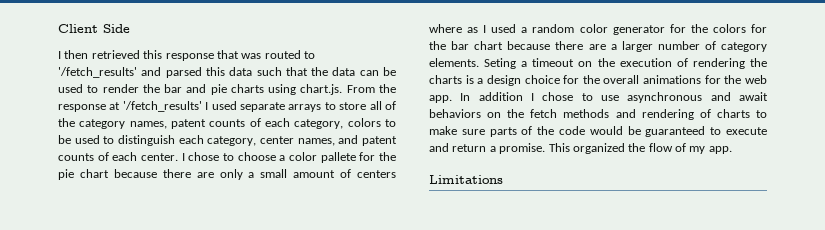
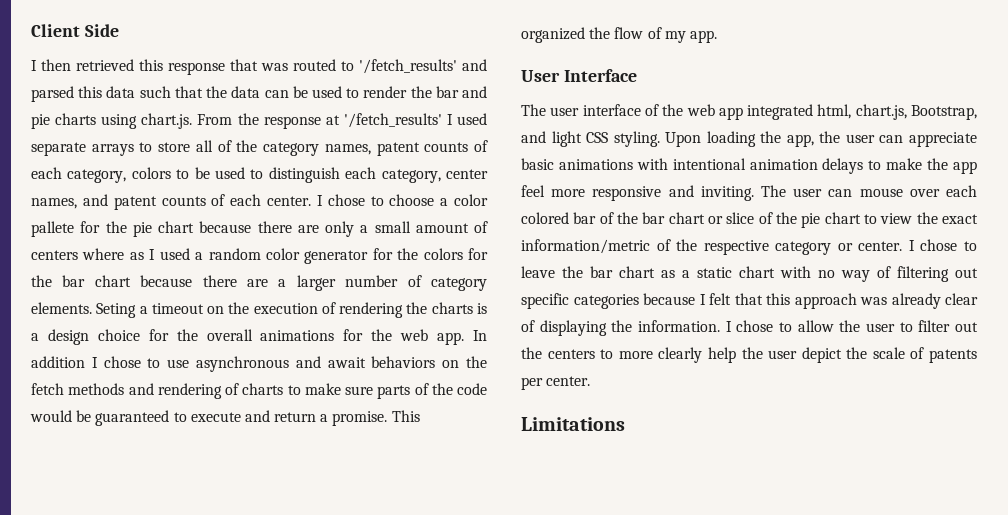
+ User Interface
+ The user interface of the web app integrated html, chart.js, Bootstrap, and light CSS styling. Upon loading the app, the user can appreciate basic animations with intentional animation delays to make the app feel more responsive and inviting. The user can mouse over each colored bar of the bar chart or slice of the pie chart to view the exact information/metric of the respective category or center. I chose to leave the bar chart as a static chart with no way of filtering out specific categories because I felt that this approach was already clear of displaying the information. I chose to allow the user to filter out the centers to more clearly help the user depict the scale of patents per center.

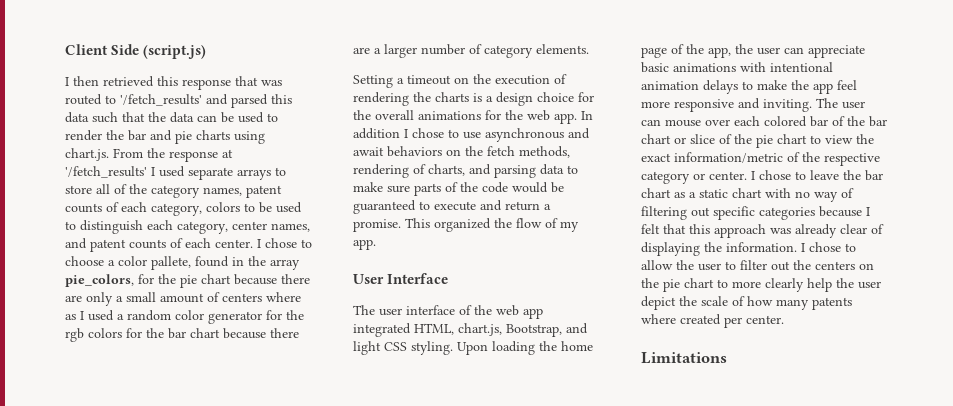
- Client Side
+ Client Side (script.js)
- I chose to choose a color pallete for the pie chart because there are only a small amount of centers where as I used a random color generator for the colors for the bar chart because there are a larger number of category elements. Seting a timeout on the execution of rendering the charts is a design choice for the overall animations for the web app.
+ I chose to choose a color pallete, found in the array pie_colors, for the pie chart because there are only a small amount of centers where as I used a random color generator for the rgb colors for the bar chart because there are a larger number of category elements.
+ Setting a timeout on the execution of rendering the charts is a design choice for the overall animations for the web app.
- In addition I chose to use asynchronous and await behaviors on the fetch methods and rendering of charts to make sure parts of the code would be guaranteed to execute and return a promise.
+ In addition I chose to use asynchronous and await behaviors on the fetch methods, rendering of charts, and parsing data to make sure parts of the code would be guaranteed to execute and return a promise.
- The user interface of the web app integrated html, chart.js, Bootstrap, and light CSS styling.
+ The user interface of the web app integrated HTML, chart.js, Bootstrap, and light CSS styling.
- Upon loading the app, the user can appreciate basic animations with intentional animation delays to make the app feel more responsive and inviting.
+ Upon loading the home page of the app, the user can appreciate basic animations with intentional animation delays to make the app feel more responsive and inviting.
- I chose to allow the user to filter out the centers to more clearly help the user depict the scale of patents per center.
+ I chose to allow the user to filter out the centers on the pie chart to more clearly help the user depict the scale of how many patents where created per center.

